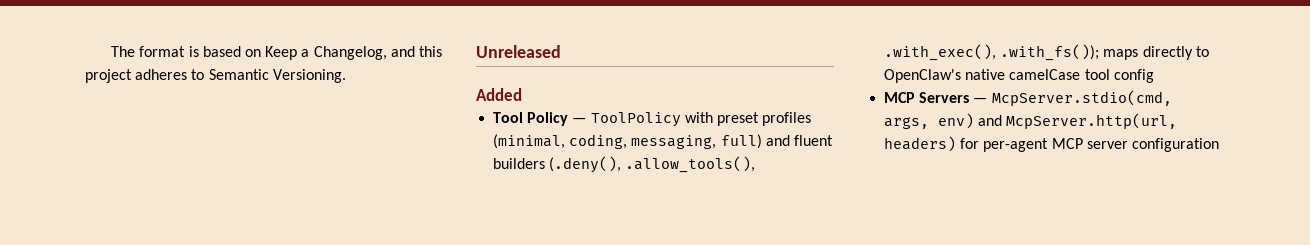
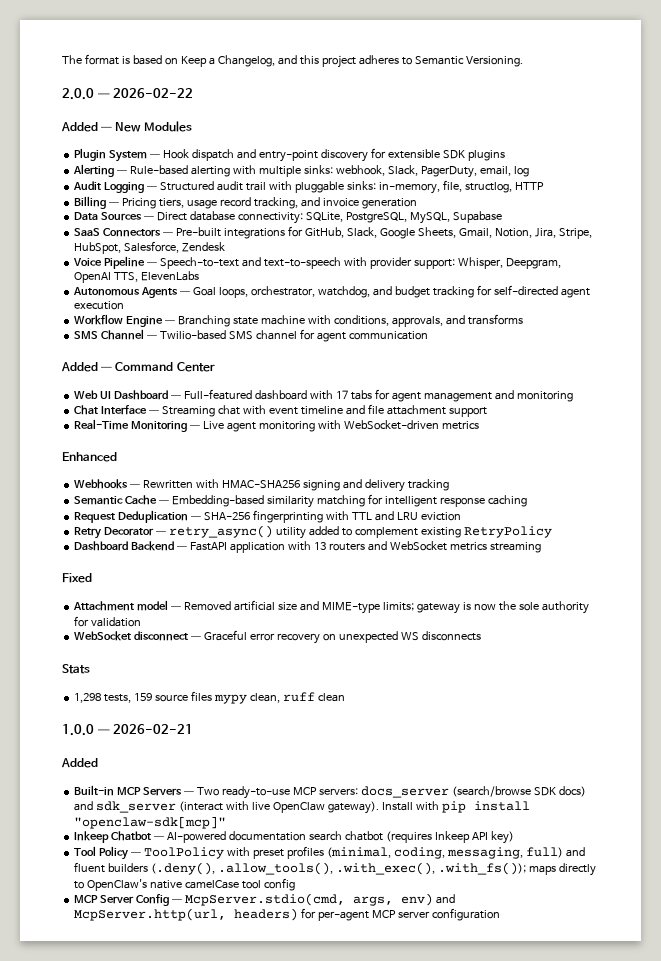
- Unreleased
+ 2.0.0 — 2026-02-22
+ Added — New Modules
+ Plugin System — Hook dispatch and entry-point discovery for extensible SDK plugins
+ Alerting — Rule-based alerting with multiple sinks: webhook, Slack, PagerDuty, email, log
+ Audit Logging — Structured audit trail with pluggable sinks: in-memory, file, structlog, HTTP
+ Billing — Pricing tiers, usage record tracking, and invoice generation
+ Data Sources — Direct database connectivity: SQLite, PostgreSQL, MySQL, Supabase
+ SaaS Connectors — Pre-built integrations for GitHub, Slack, Google Sheets, Gmail, Notion, Jira, Stripe, HubSpot, Salesforce, Zendesk
+ Voice Pipeline — Speech-to-text and text-to-speech with provider support: Whisper, Deepgram, OpenAI TTS, ElevenLabs
+ Autonomous Agents — Goal loops, orchestrator, watchdog, and budget tracking for self-directed agent execution
+ Workflow Engine — Branching state machine with conditions, approvals, and transforms
+ SMS Channel — Twilio-based SMS channel for agent communication
+ Added — Command Center
+ Web UI Dashboard — Full-featured dashboard with 17 tabs for agent management and monitoring
+ Chat Interface — Streaming chat with event timeline and file attachment support
+ Real-Time Monitoring — Live agent monitoring with WebSocket-driven metrics
+ Enhanced
+ Webhooks — Rewritten with HMAC-SHA256 signing and delivery tracking
+ Semantic Cache — Embedding-based similarity matching for intelligent response caching
+ Request Deduplication — SHA-256 fingerprinting with TTL and LRU eviction
+ Retry Decorator — retry_async() utility added to complement existing RetryPolicy
+ Dashboard Backend — FastAPI application with 13 routers and WebSocket metrics streaming
+ Fixed
+ Attachment model — Removed artificial size and MIME-type limits; gateway is now the sole authority for validation
+ WebSocket disconnect — Graceful error recovery on unexpected WS disconnects
+ Stats
+ 1,298 tests, 159 source files mypy clean, ruff clean
+ 1.0.0 — 2026-02-21
  Added
+ Built-in MCP Servers — Two ready-to-use MCP servers: docs_server (search/browse SDK docs) and sdk_server (interact with live OpenClaw gateway). Install with pip install "openclaw-sdk[mcp]"
+ Inkeep Chatbot — AI-powered documentation search chatbot (requires Inkeep API key)
- MCP Servers — McpServer.stdio(cmd, args, env) and McpServer.http(url, headers) for per-agent MCP server configuration
+ MCP Server Config — McpServer.stdio(cmd, args, env) and McpServer.http(url, headers) for per-agent MCP server configuration

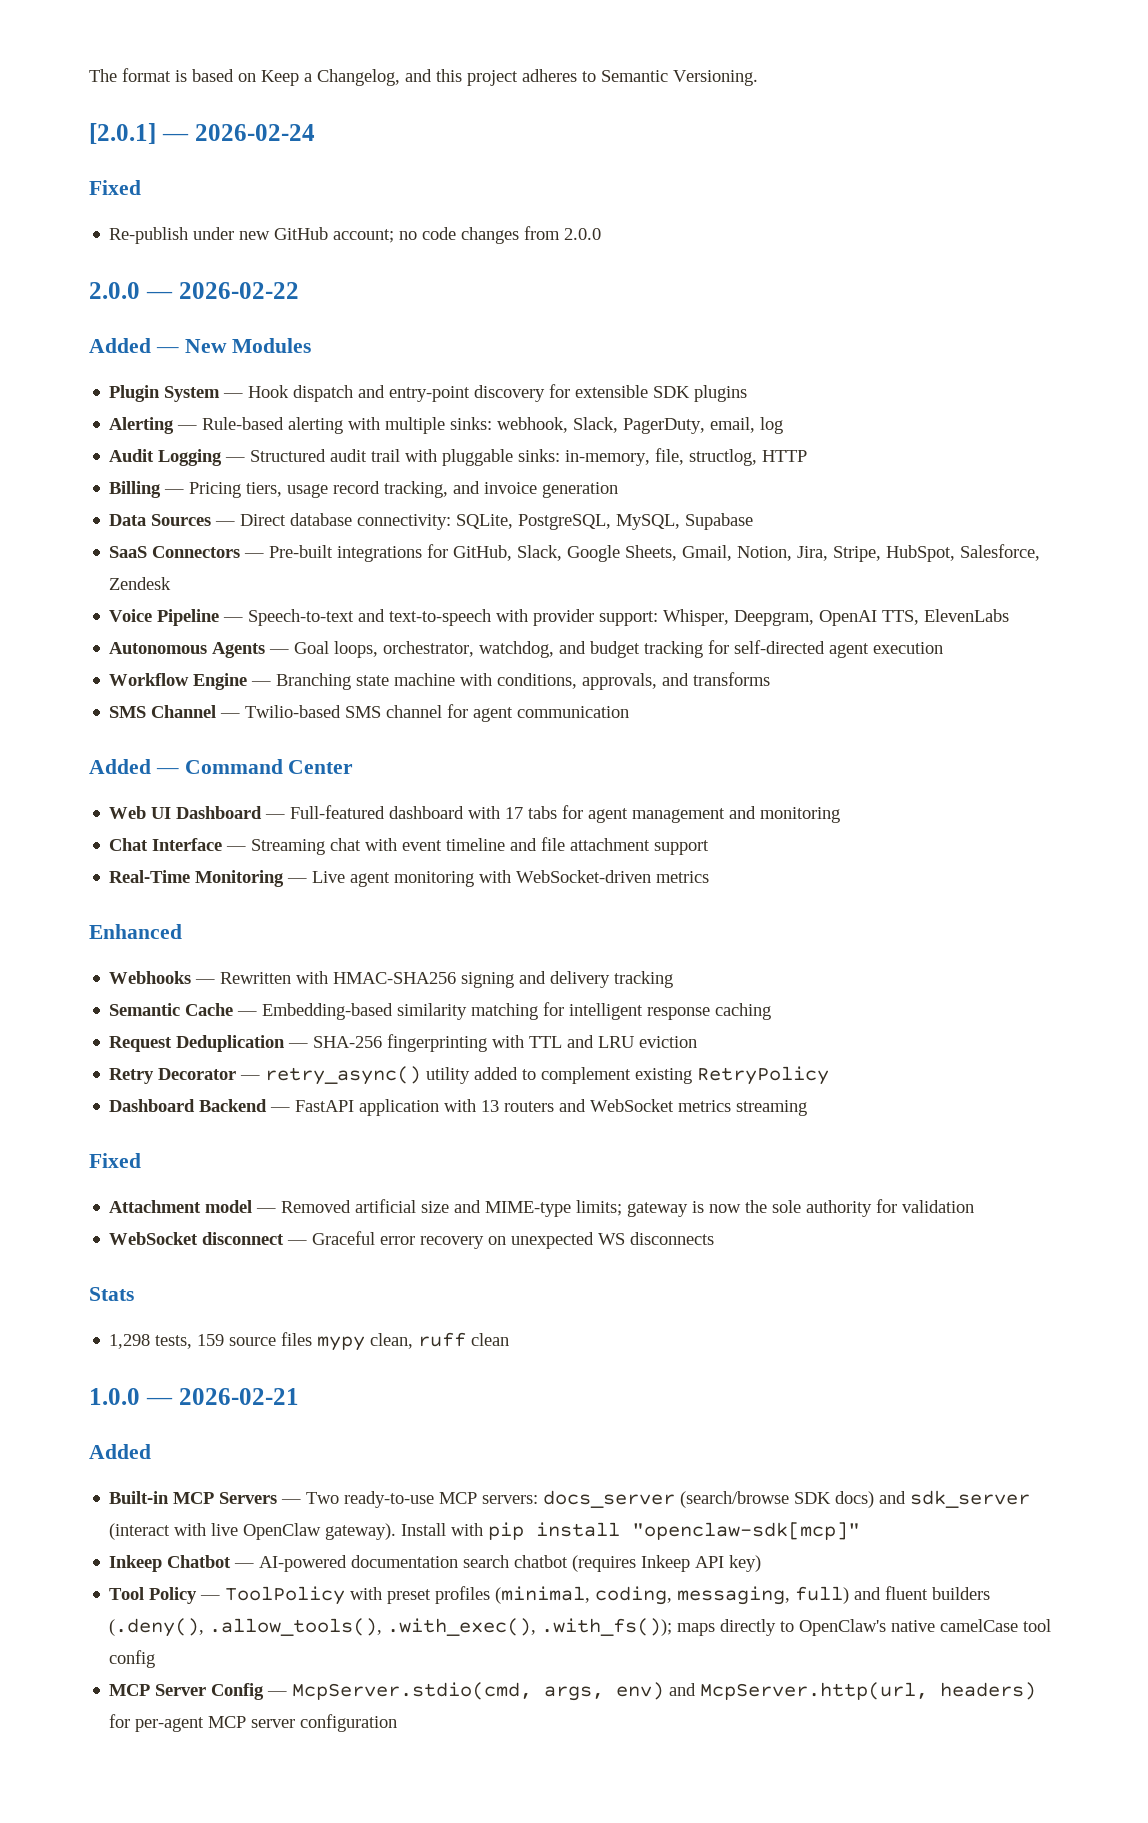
+ [2.0.1] — 2026-02-24
+ Fixed
+ Re-publish under new GitHub account; no code changes from 2.0.0

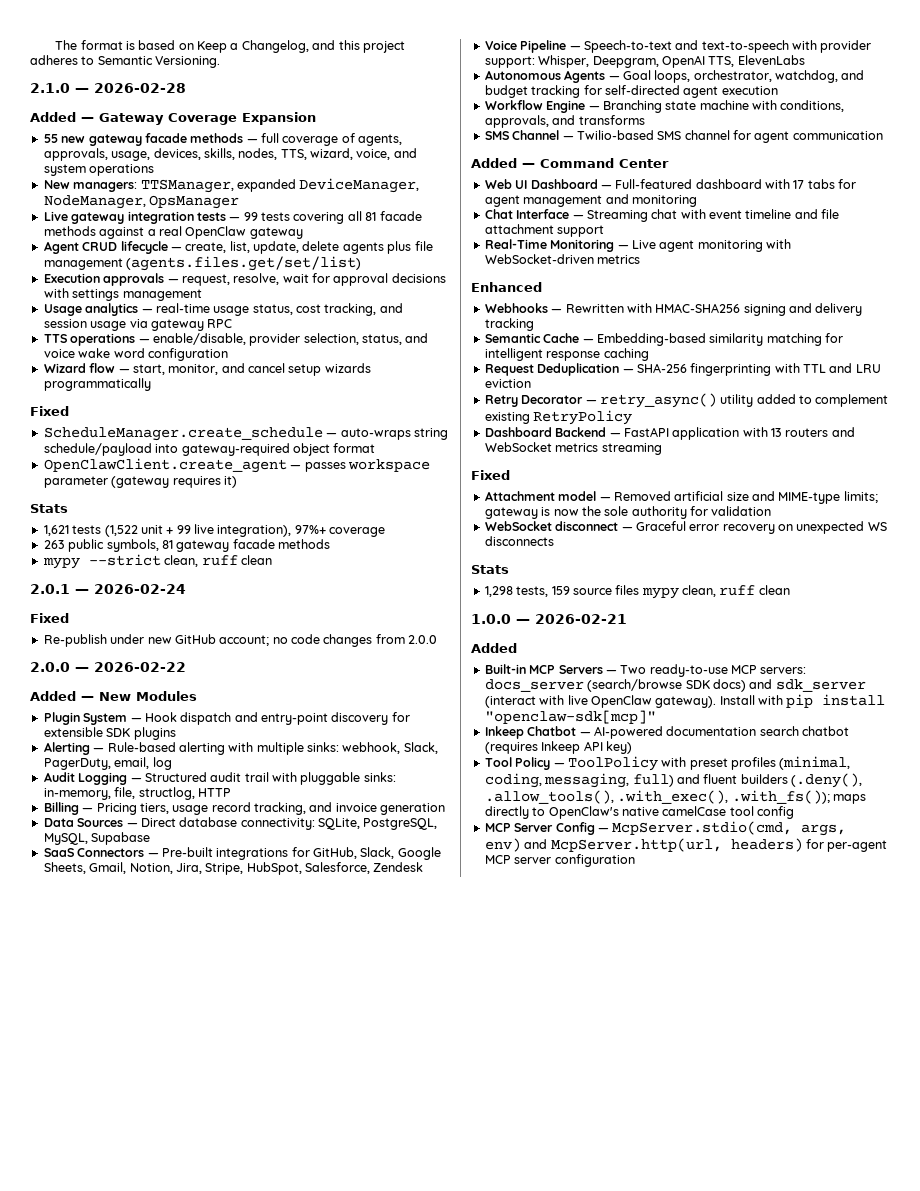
- [2.0.1] — 2026-02-24
+ 2.1.0 — 2026-02-28
+ Added — Gateway Coverage Expansion
+ 55 new gateway facade methods — full coverage of agents, approvals, usage, devices, skills, nodes, TTS, wizard, voice, and system operations
+ New managers: TTSManager, expanded DeviceManager, NodeManager, OpsManager
+ Live gateway integration tests — 99 tests covering all 81 facade methods against a real OpenClaw gateway
+ Agent CRUD lifecycle — create, list, update, delete agents plus file management (agents.files.get/set/list)
+ Execution approvals — request, resolve, wait for approval decisions with settings management
+ Usage analytics — real-time usage status, cost tracking, and session usage via gateway RPC
+ TTS operations — enable/disable, provider selection, status, and voice wake word configuration
+ Wizard flow — start, monitor, and cancel setup wizards programmatically
+ Fixed
+ ScheduleManager.create_schedule — auto-wraps string schedule/payload into gateway-required object format
+ OpenClawClient.create_agent — passes workspace parameter (gateway requires it)
+ Stats
+ 1,621 tests (1,522 unit + 99 live integration), 97%+ coverage
+ 263 public symbols, 81 gateway facade methods
+ mypy --strict clean, ruff clean
+ 2.0.1 — 2026-02-24

